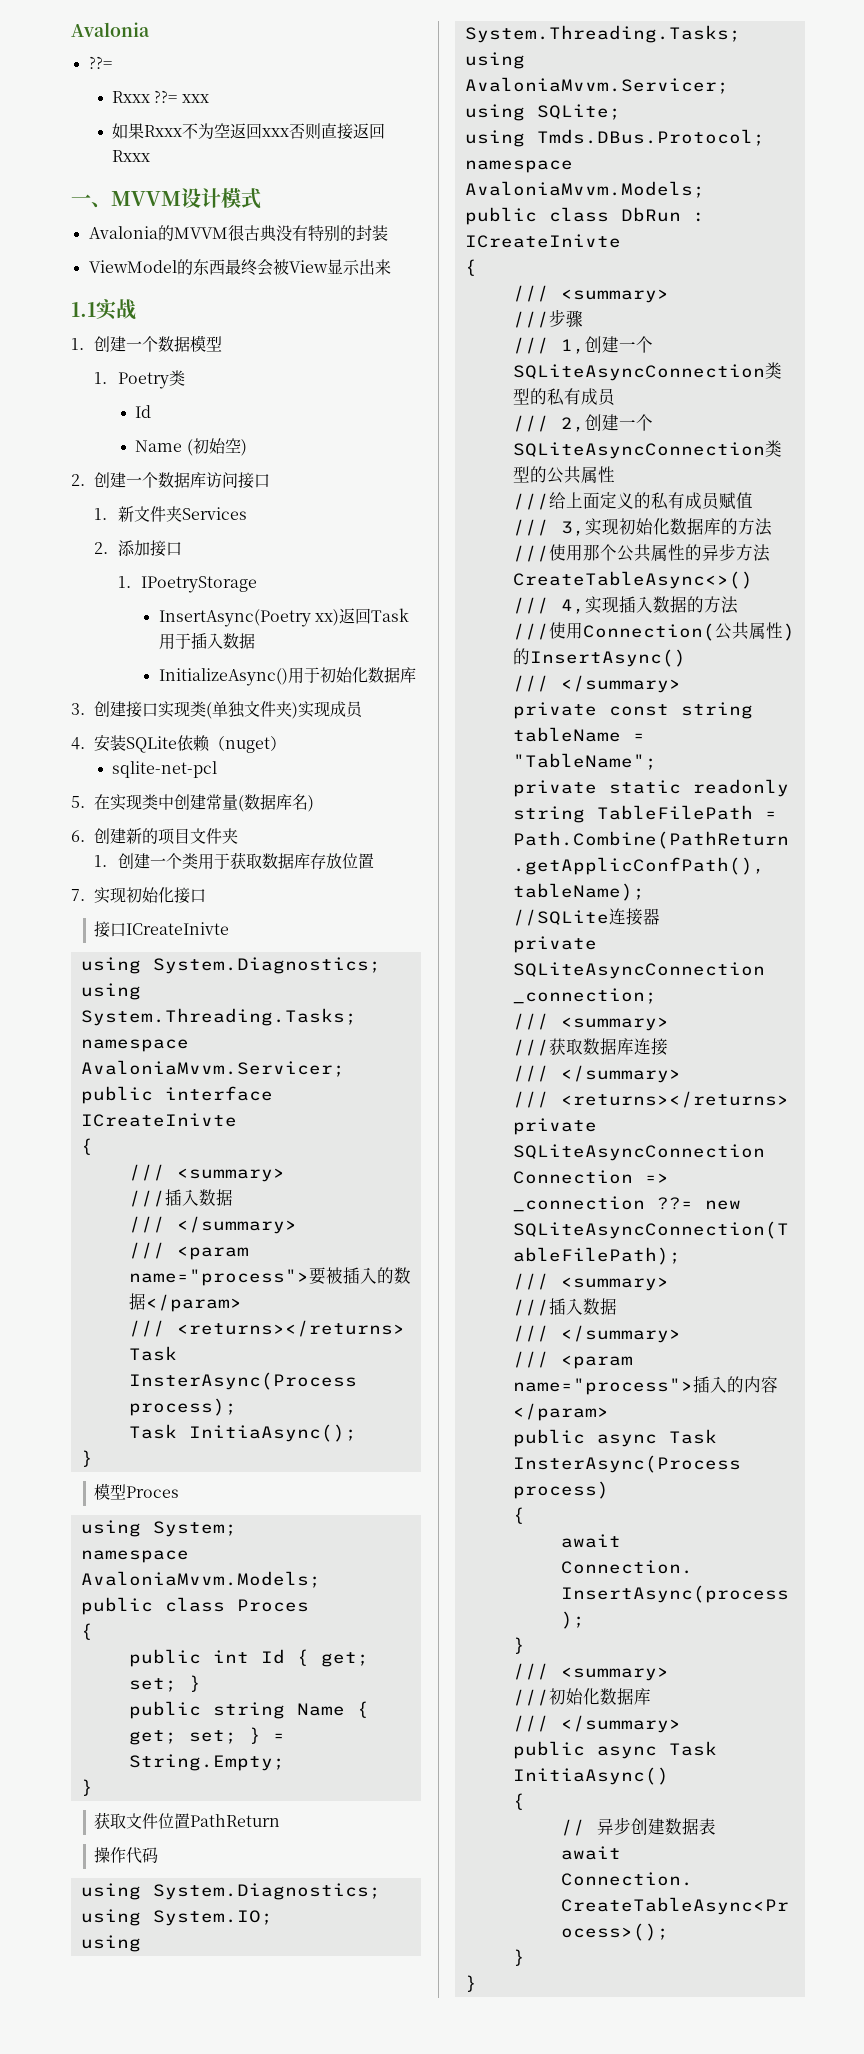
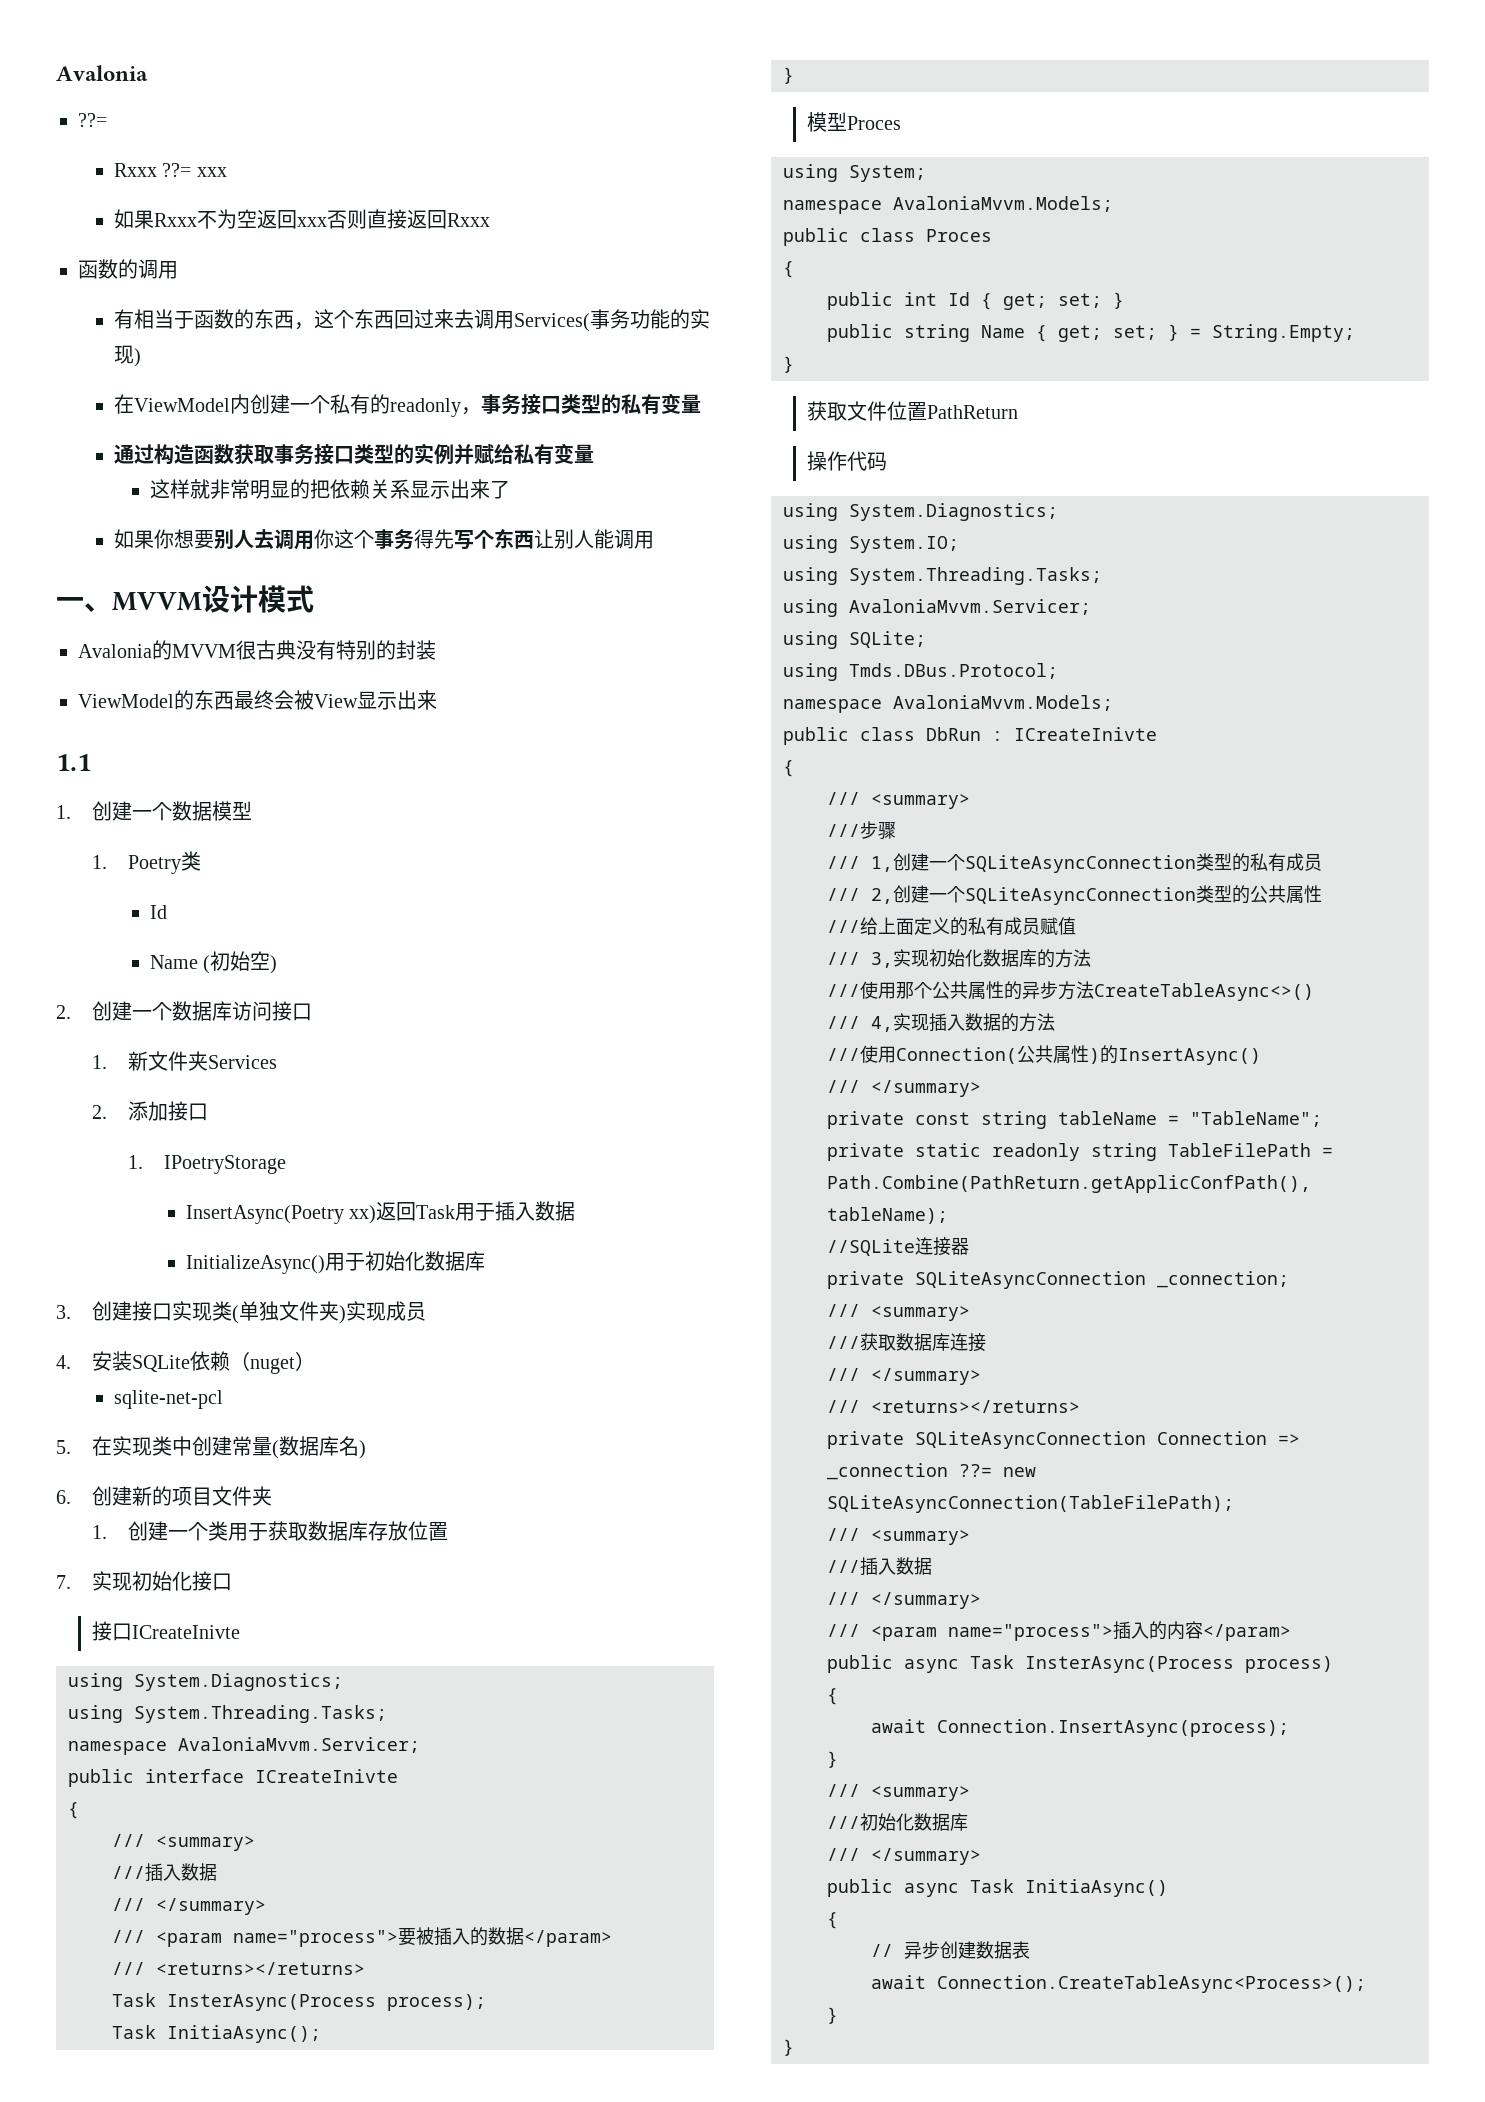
+ 函数的调用
+ 有相当于函数的东西，这个东西回过来去调用Services(事务功能的实现)
+ 在ViewModel内创建一个私有的readonly，事务接口类型的私有变量
+ 通过构造函数获取事务接口类型的实例并赋给私有变量
+ 这样就非常明显的把依赖关系显示出来了
+ 如果你想要别人去调用你这个事务得先写个东西让别人能调用
- 1.1实战
+ 1.1

